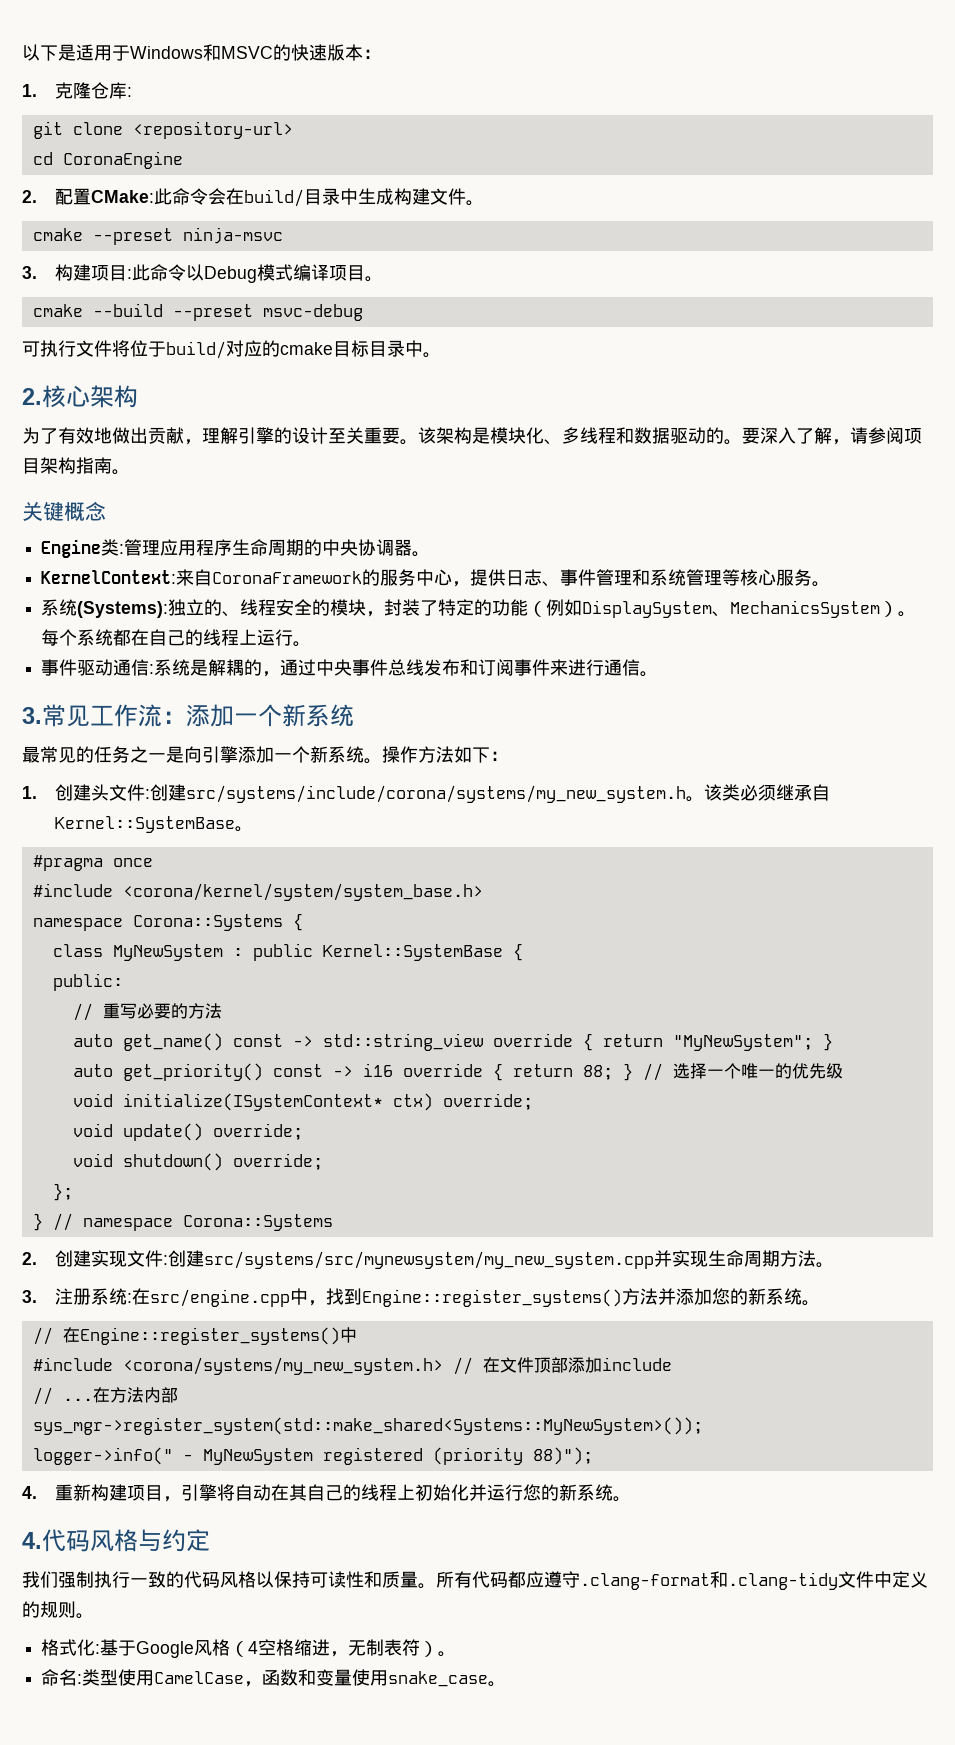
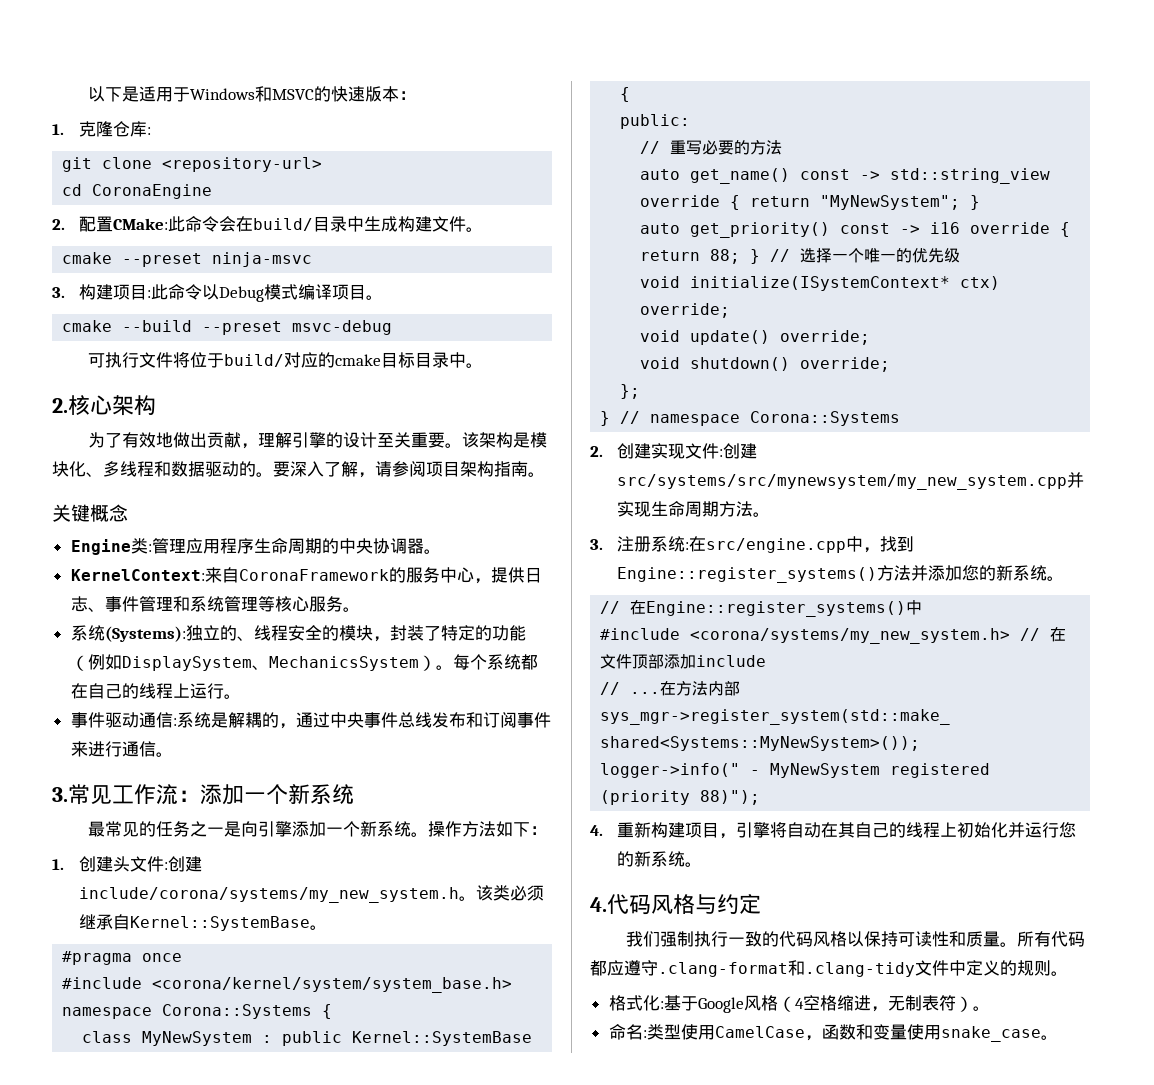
- 1.创建头文件:创建src/systems/include/corona/systems/my_new_system.h。
+ 1.创建头文件:创建include/corona/systems/my_new_system.h。

